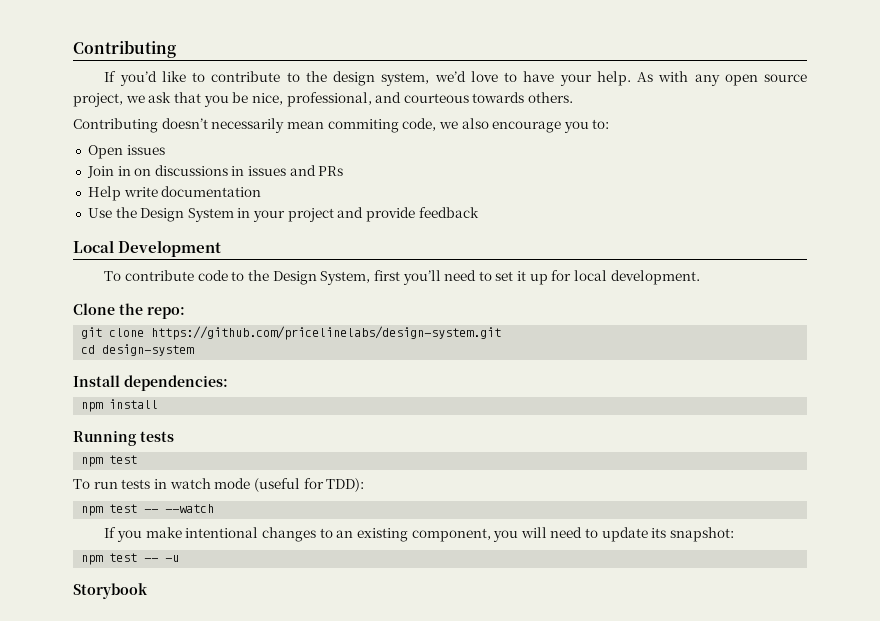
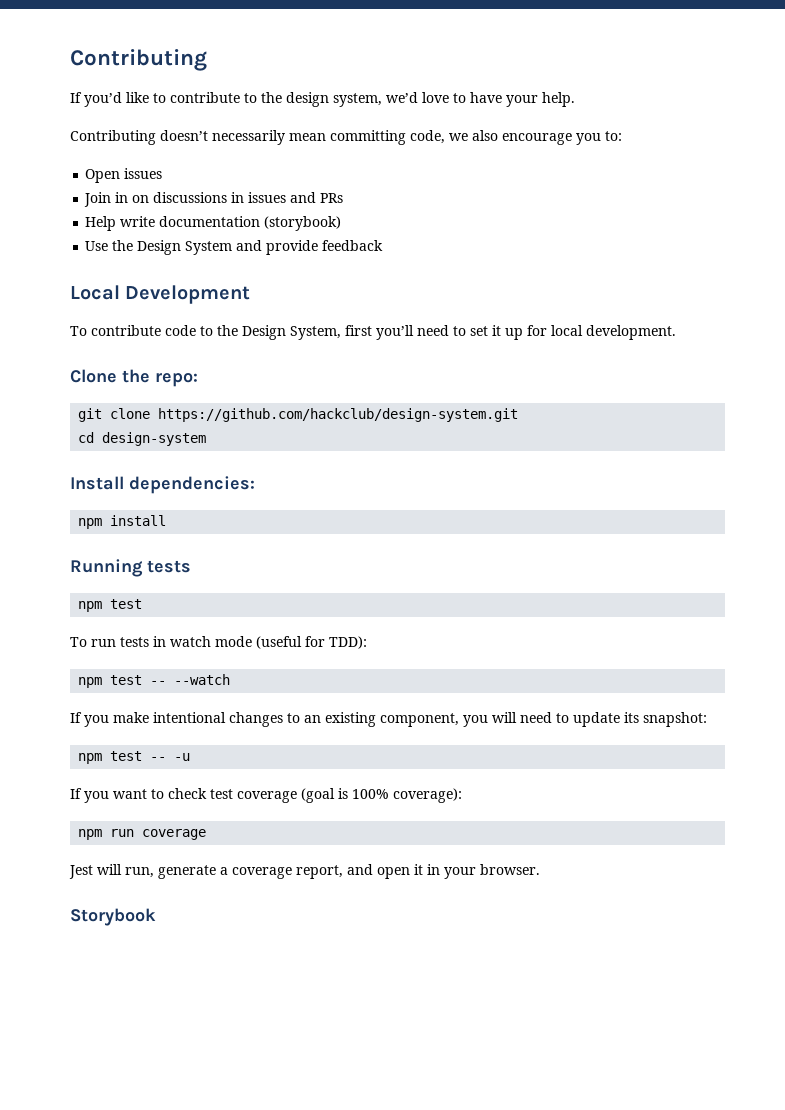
- As with any open source project, we ask that you be nice, professional, and courteous towards others.
- Contributing doesn’t necessarily mean commiting code, we also encourage you to:
+ Contributing doesn’t necessarily mean committing code, we also encourage you to:
- Help write documentation
+ Help write documentation (storybook)
- Use the Design System in your project and provide feedback
+ Use the Design System and provide feedback
- git clone https://github.com/pricelinelabs/design-system.git
+ git clone https://github.com/hackclub/design-system.git
+ If you want to check test coverage (goal is 100% coverage):
+ npm run coverage
+ Jest will run, generate a coverage report, and open it in your browser.

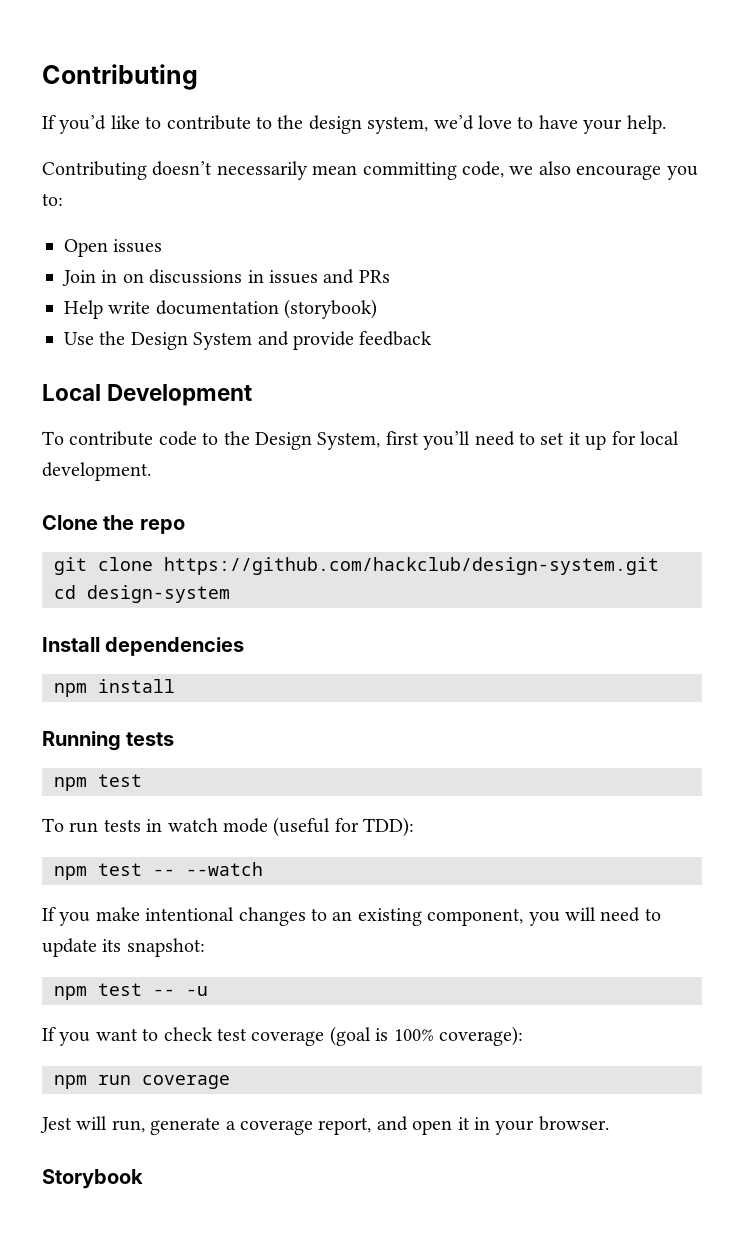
- Clone the repo:
+ Clone the repo
- Install dependencies:
+ Install dependencies

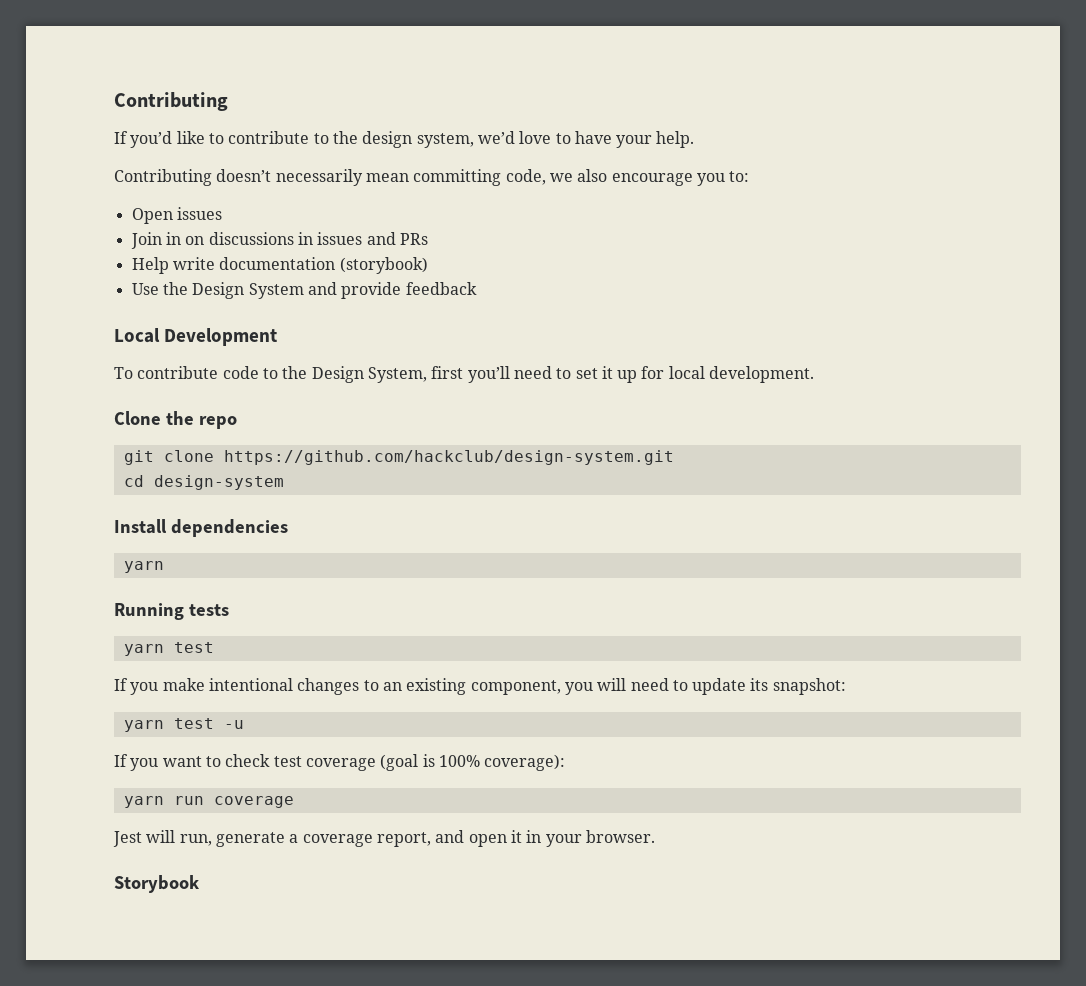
  Install dependencies
- npm install
+ yarn
  Running tests
- npm test
- To run tests in watch mode (useful for TDD):
- npm test -- --watch
+ yarn test
- npm test -- -u
+ yarn test -u
- npm run coverage
+ yarn run coverage

